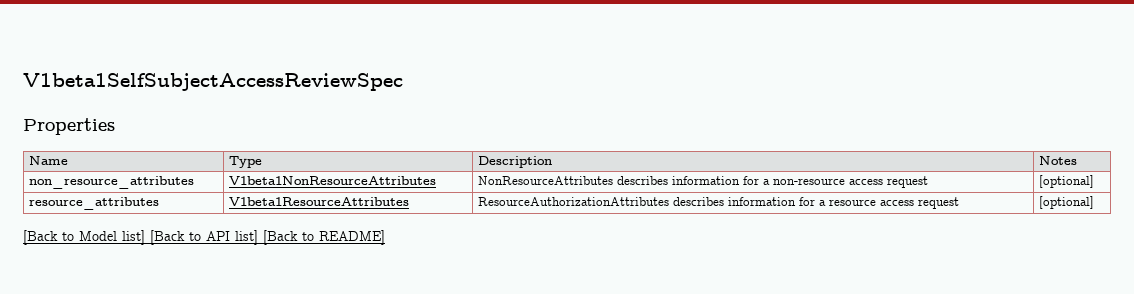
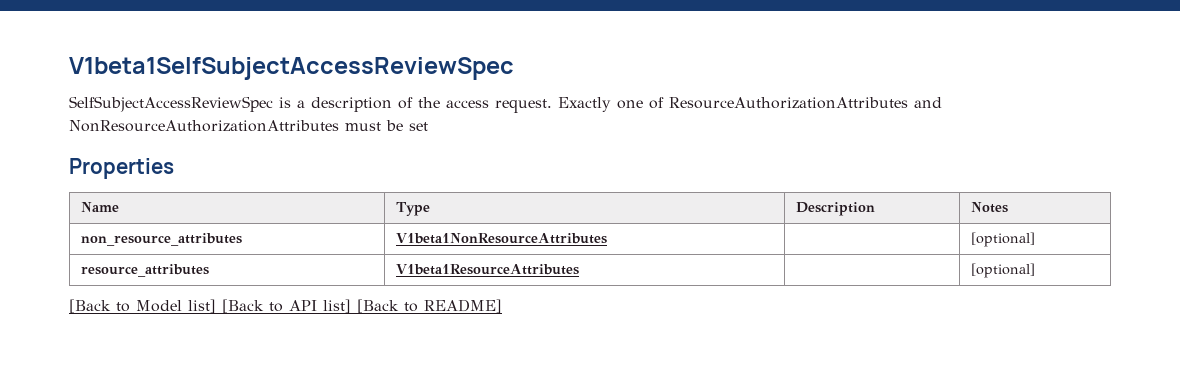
+ SelfSubjectAccessReviewSpec is a description of the access request. Exactly one of ResourceAuthorizationAttributes and NonResourceAuthorizationAttributes must be set
- non_resource_attributes | V1beta1NonResourceAttributes | NonResourceAttributes describes information for a non-resource access request | [optional]
- resource_attributes | V1beta1ResourceAttributes | ResourceAuthorizationAttributes describes information for a resource access request | [optional]
+ non_resource_attributes | V1beta1NonResourceAttributes | | [optional]
+ resource_attributes | V1beta1ResourceAttributes | | [optional]

